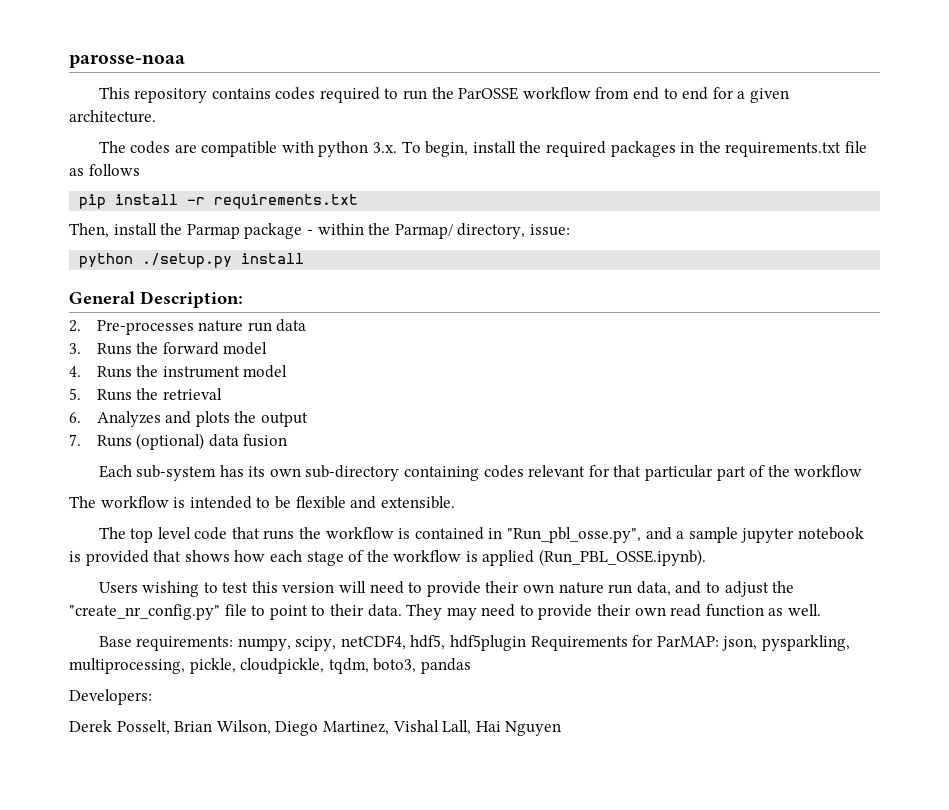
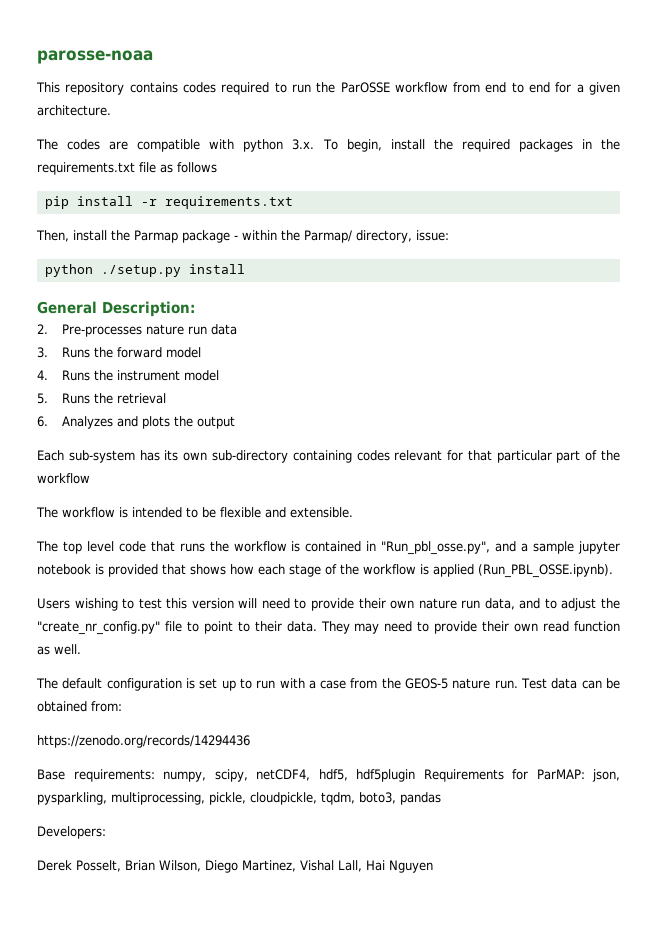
- 7. Runs (optional) data fusion
+ The default configuration is set up to run with a case from the GEOS-5 nature run. Test data can be obtained from:
+ https://zenodo.org/records/14294436

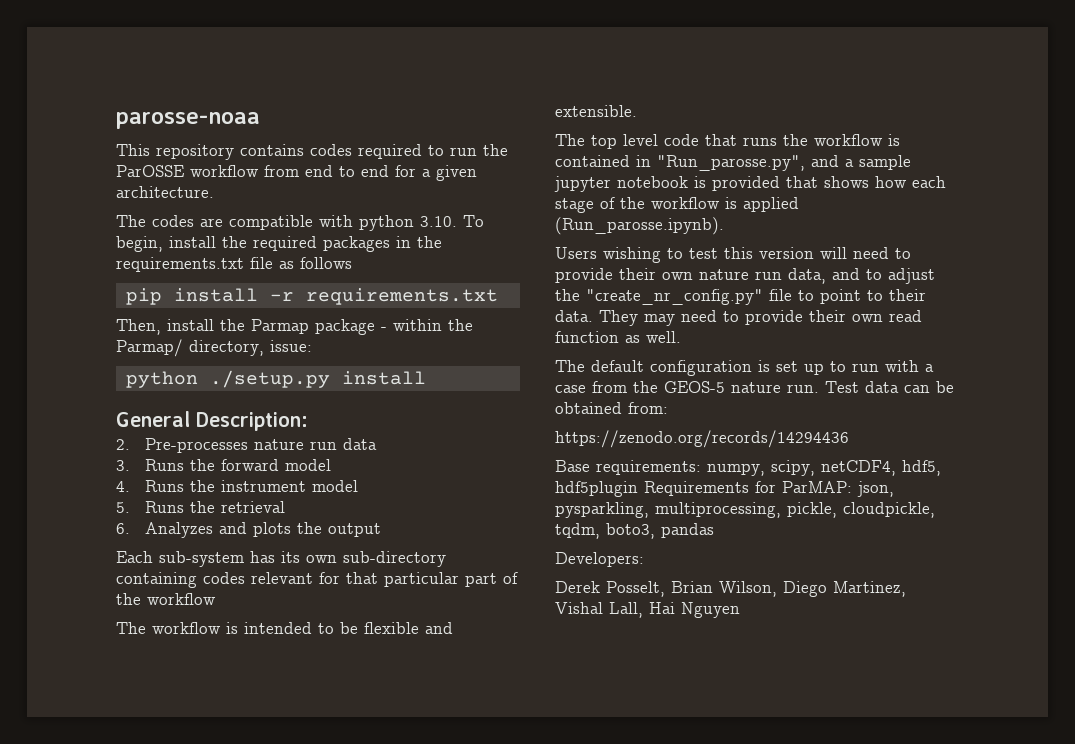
- The codes are compatible with python 3.x. To begin, install the required packages in the requirements.txt file as follows
+ The codes are compatible with python 3.10. To begin, install the required packages in the requirements.txt file as follows
- The top level code that runs the workflow is contained in "Run_pbl_osse.py", and a sample jupyter notebook is provided that shows how each stage of the workflow is applied (Run_PBL_OSSE.ipynb).
+ The top level code that runs the workflow is contained in "Run_parosse.py", and a sample jupyter notebook is provided that shows how each stage of the workflow is applied (Run_parosse.ipynb).

